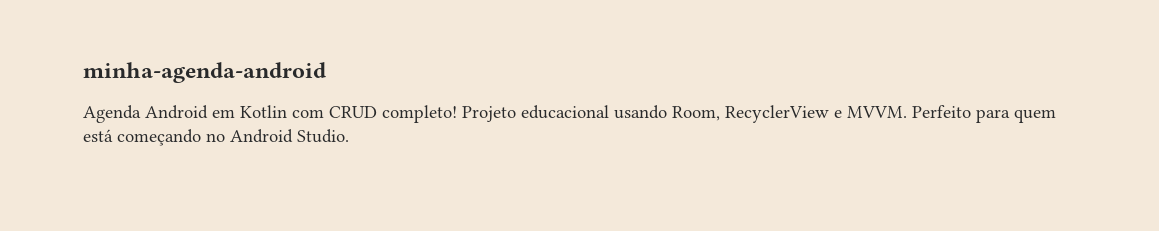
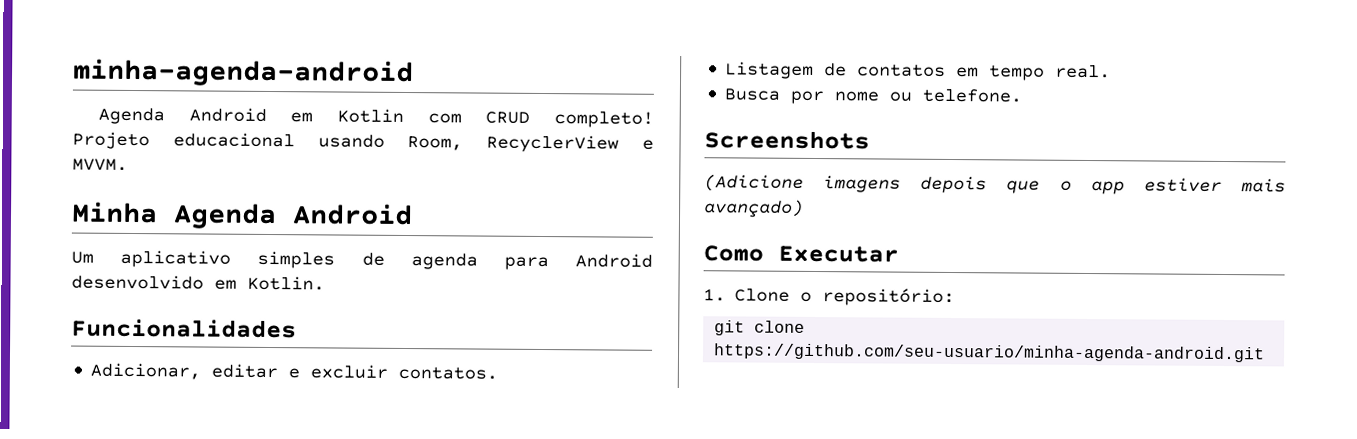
- Projeto educacional usando Room, RecyclerView e MVVM. Perfeito para quem está começando no Android Studio.
+ Projeto educacional usando Room, RecyclerView e MVVM.
+ Minha Agenda Android
+ Um aplicativo simples de agenda para Android desenvolvido em Kotlin.
+ Funcionalidades
+ Adicionar, editar e excluir contatos.
+ Listagem de contatos em tempo real.
+ Busca por nome ou telefone.
+ Screenshots
+ (Adicione imagens depois que o app estiver mais avançado)
+ Como Executar
+ 1. Clone o repositório:
+ git clone https://github.com/seu-usuario/minha-agenda-android.git

